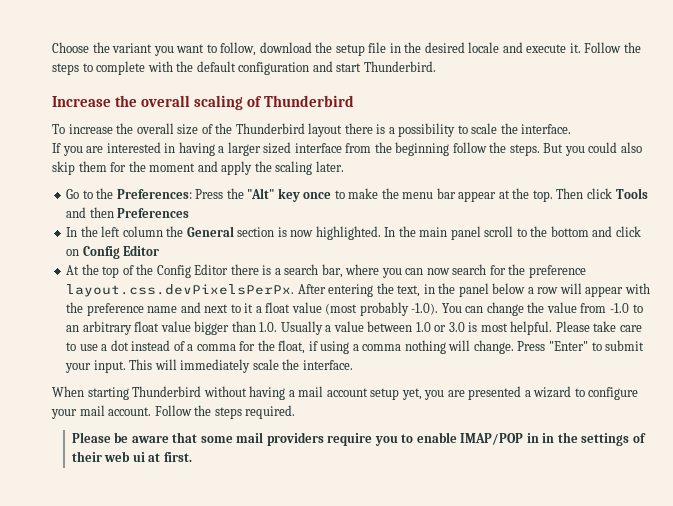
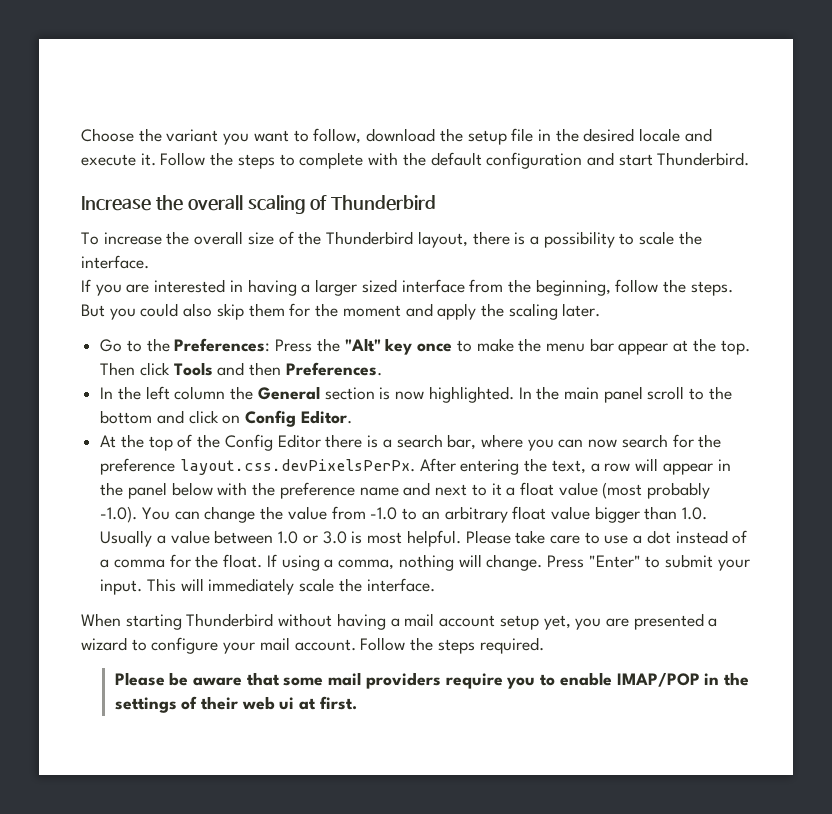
- To increase the overall size of the Thunderbird layout there is a possibility to scale the interface.
+ To increase the overall size of the Thunderbird layout, there is a possibility to scale the interface.
- If you are interested in having a larger sized interface from the beginning follow the steps.
+ If you are interested in having a larger sized interface from the beginning, follow the steps.
- Then click Tools and then Preferences
+ Then click Tools and then Preferences.
- In the main panel scroll to the bottom and click on Config Editor
+ In the main panel scroll to the bottom and click on Config Editor.
- At the top of the Config Editor there is a search bar, where you can now search for the preference layout.css.devPixelsPerPx. After entering the text, in the panel below a row will appear with the preference name and next to it a float value (most probably -1.0). You can change the value from -1.0 to an arbitrary float value bigger than 1.0. Usually a value between 1.0 or 3.0 is most helpful.
+ At the top of the Config Editor there is a search bar, where you can now search for the preference layout.css.devPixelsPerPx. After entering the text, a row will appear in the panel below with the preference name and next to it a float value (most probably -1.0). You can change the value from -1.0 to an arbitrary float value bigger than 1.0. Usually a value between 1.0 or 3.0 is most helpful.
- Please take care to use a dot instead of a comma for the float, if using a comma nothing will change.
+ Please take care to use a dot instead of a comma for the float. If using a comma, nothing will change.
- Please be aware that some mail providers require you to enable IMAP/POP in in the settings of their web ui at first.
+ Please be aware that some mail providers require you to enable IMAP/POP in the settings of their web ui at first.

